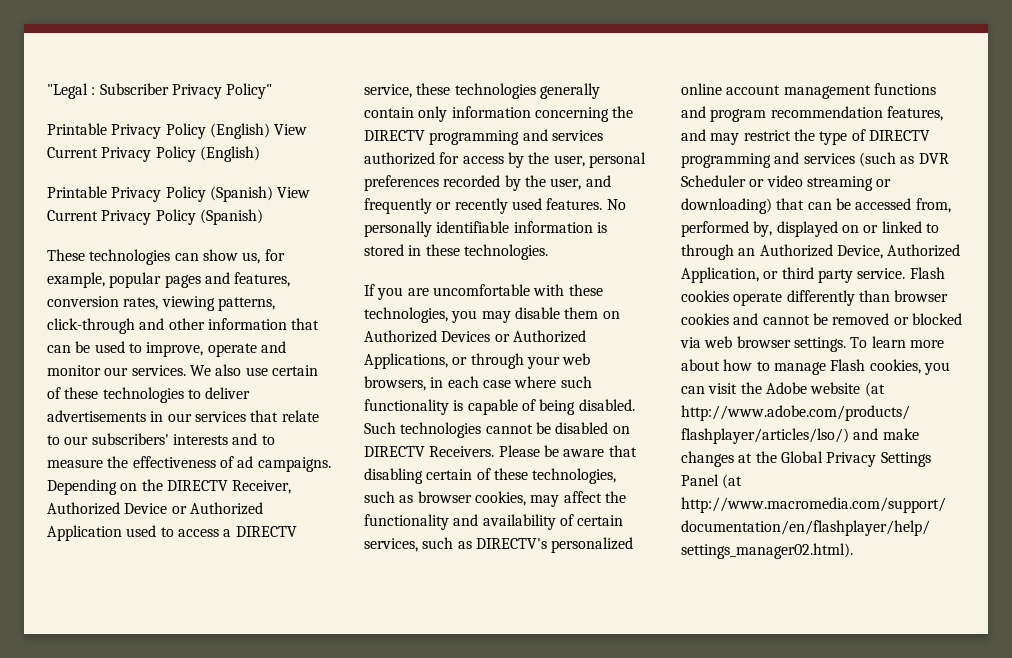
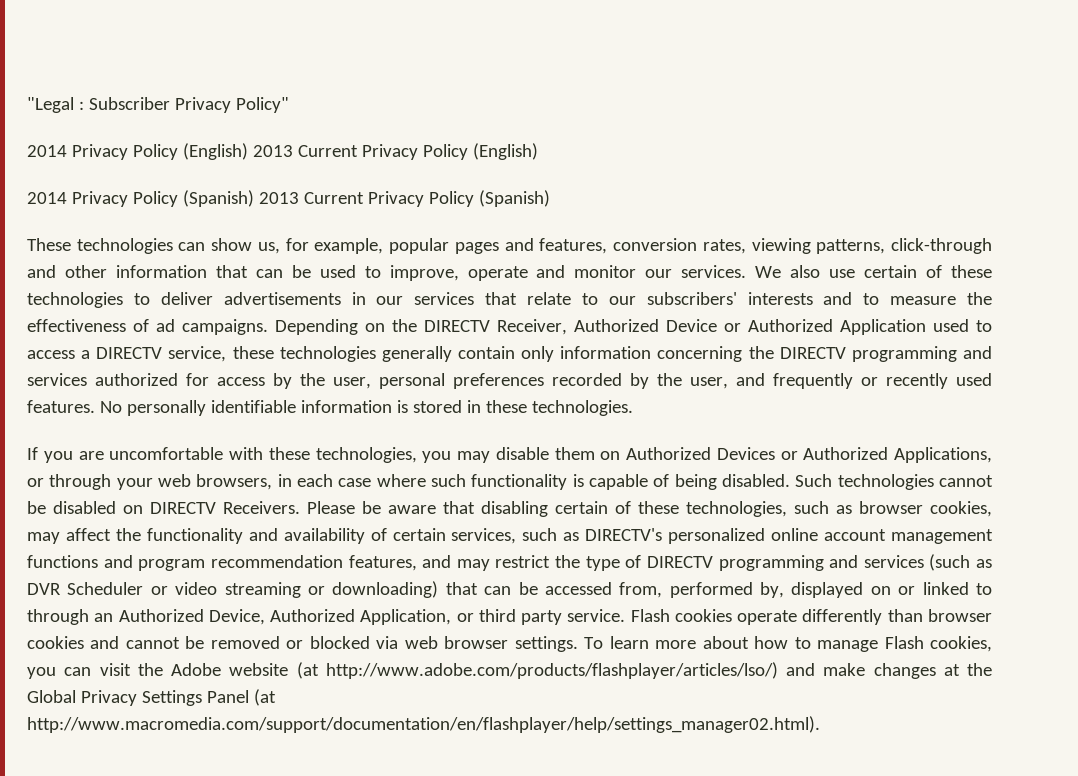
- Printable Privacy Policy (English) View Current Privacy Policy (English)
+ 2014 Privacy Policy (English) 2013 Current Privacy Policy (English)
- Printable Privacy Policy (Spanish) View Current Privacy Policy (Spanish)
+ 2014 Privacy Policy (Spanish) 2013 Current Privacy Policy (Spanish)

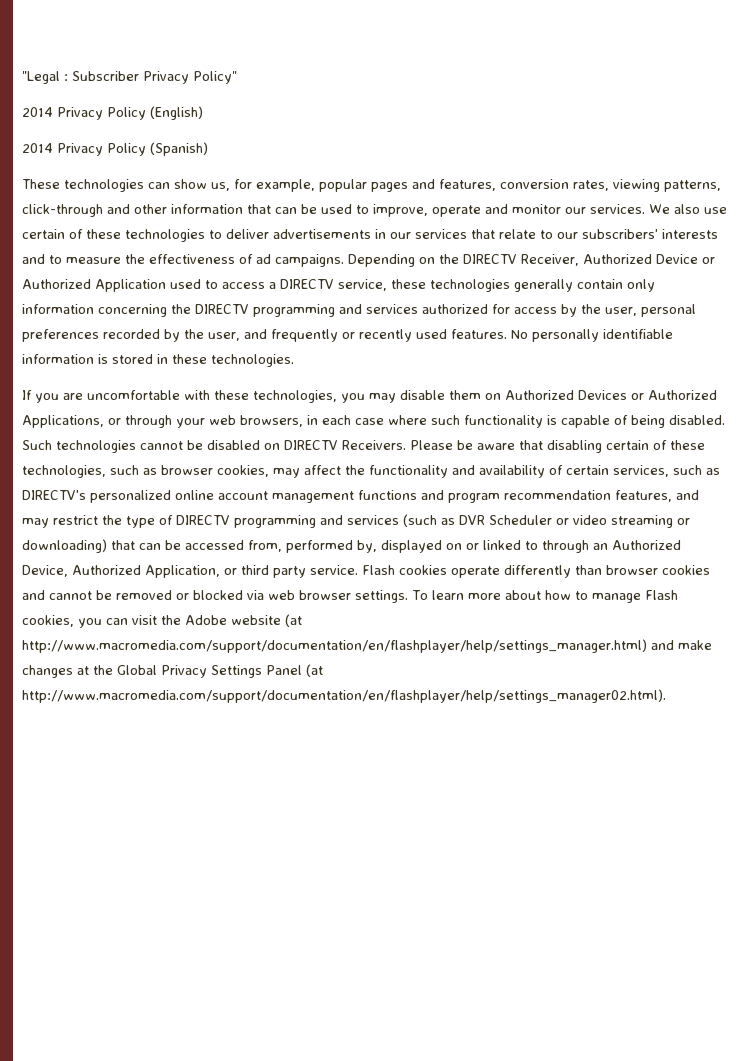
- 2014 Privacy Policy (English) 2013 Current Privacy Policy (English)
+ 2014 Privacy Policy (English)
- 2014 Privacy Policy (Spanish) 2013 Current Privacy Policy (Spanish)
+ 2014 Privacy Policy (Spanish)
- To learn more about how to manage Flash cookies, you can visit the Adobe website (at http://www.adobe.com/products/flashplayer/articles/lso/) and make changes at the Global Privacy Settings Panel (at http://www.macromedia.com/support/documentation/en/flashplayer/help/settings_manager02.html).
+ To learn more about how to manage Flash cookies, you can visit the Adobe website (at http://www.macromedia.com/support/documentation/en/flashplayer/help/settings_manager.html) and make changes at the Global Privacy Settings Panel (at http://www.macromedia.com/support/documentation/en/flashplayer/help/settings_manager02.html).

